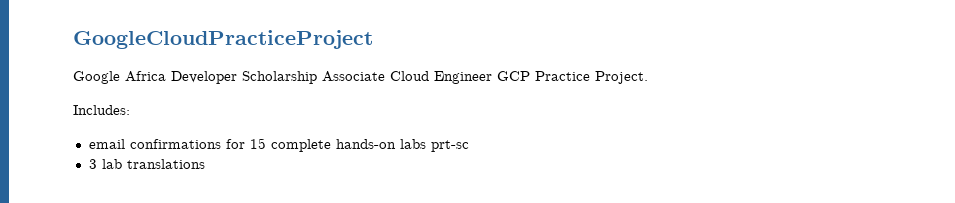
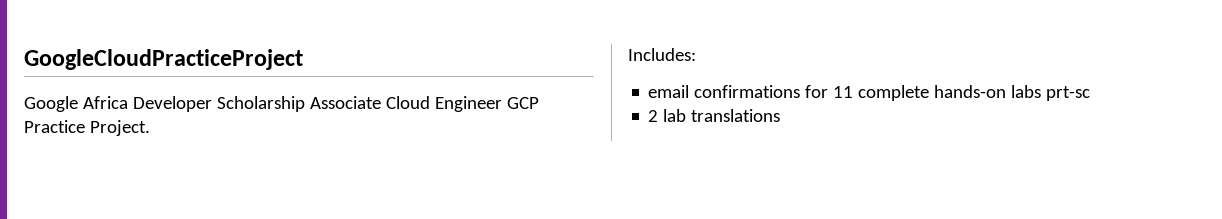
- email confirmations for 15 complete hands-on labs prt-sc
+ email confirmations for 11 complete hands-on labs prt-sc
- 3 lab translations
+ 2 lab translations

